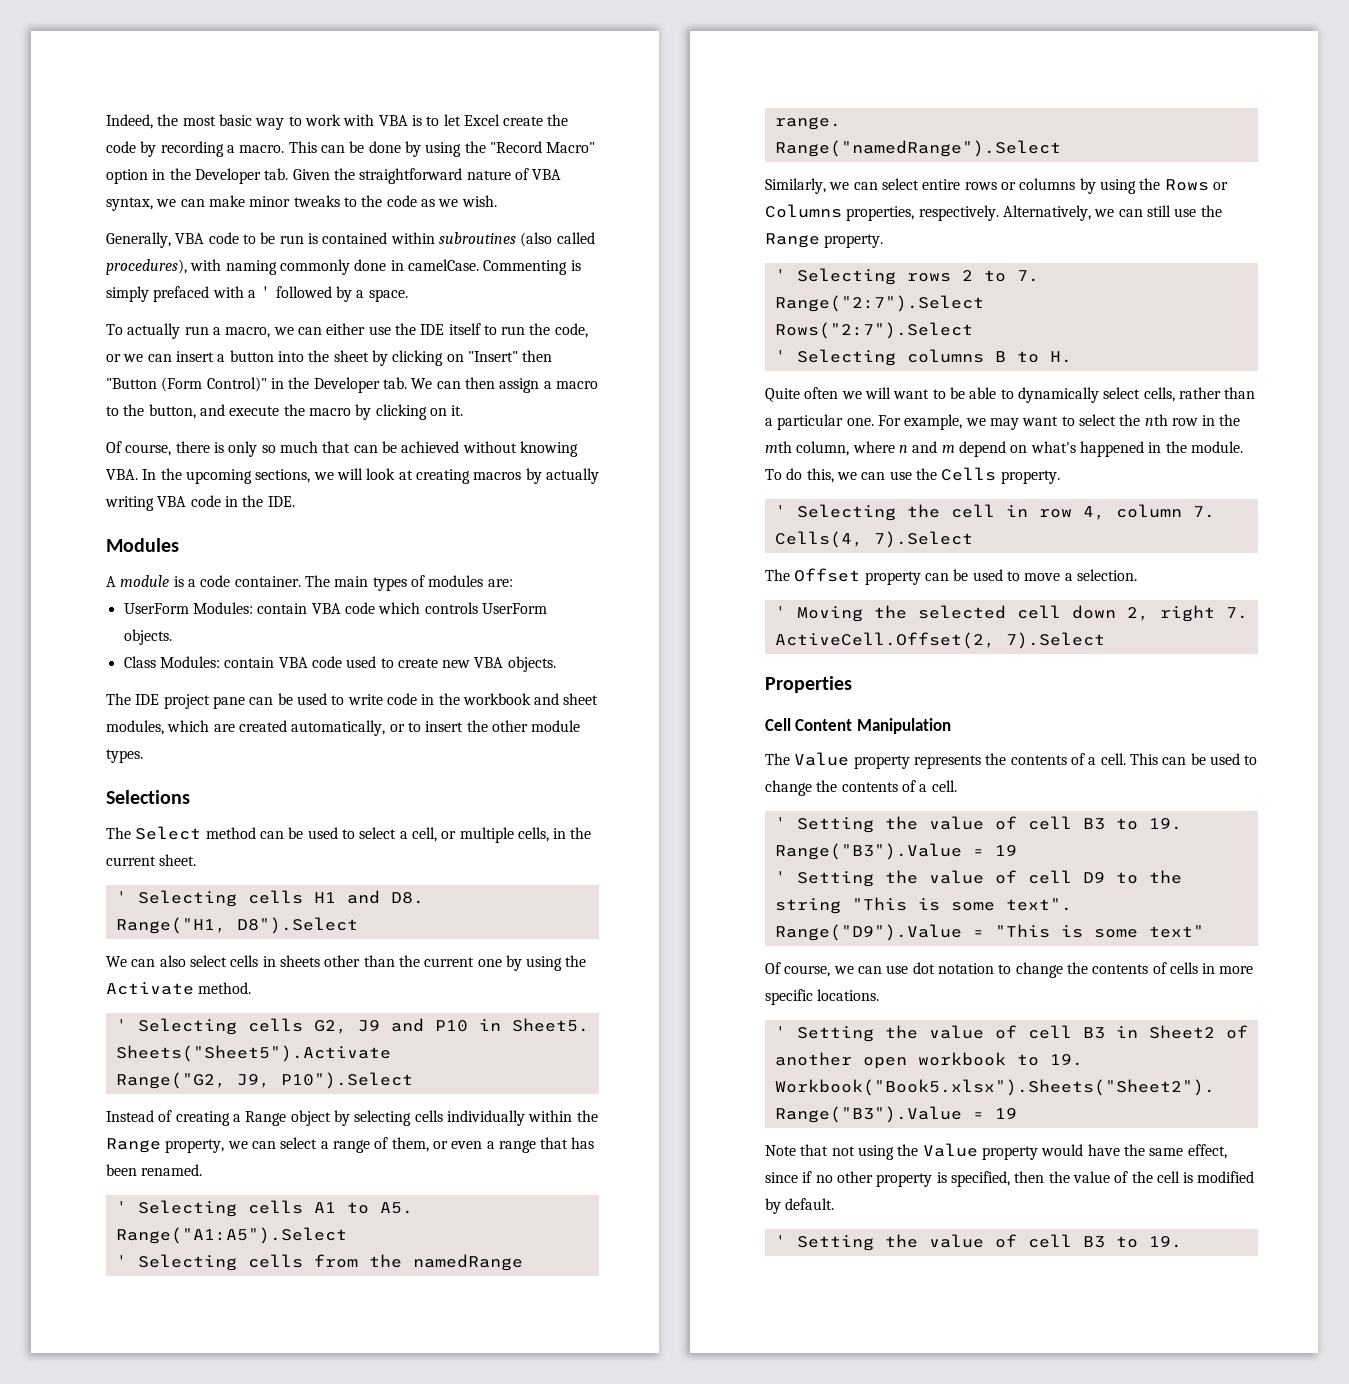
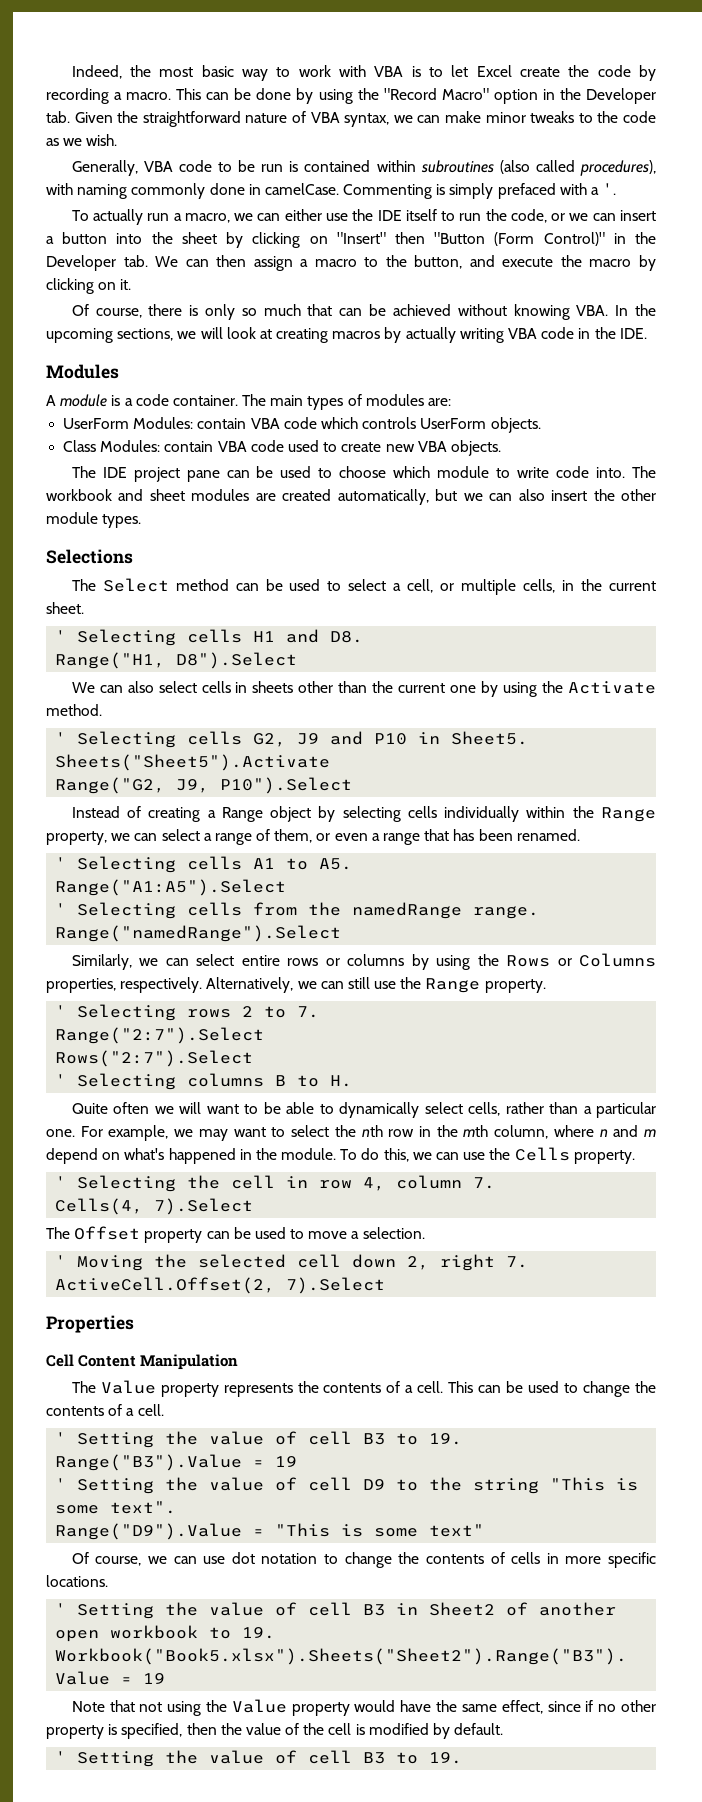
- Commenting is simply prefaced with a ' followed by a space.
+ Commenting is simply prefaced with a '.
- The IDE project pane can be used to write code in the workbook and sheet modules, which are created automatically, or to insert the other module types.
+ The IDE project pane can be used to choose which module to write code into. The workbook and sheet modules are created automatically, but we can also insert the other module types.

